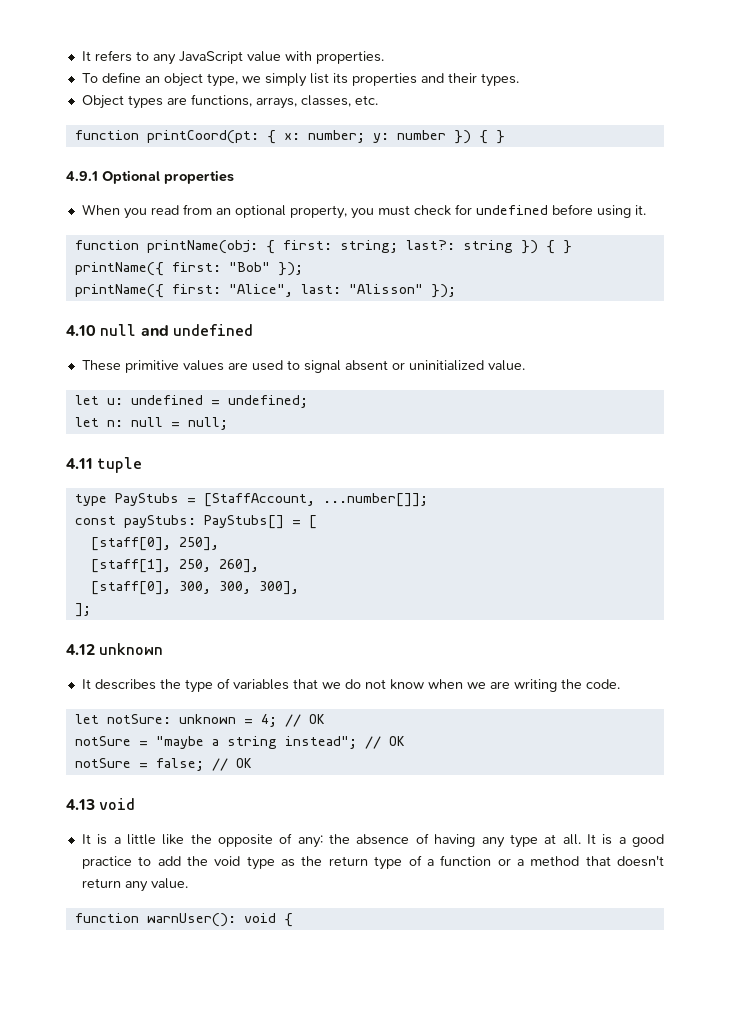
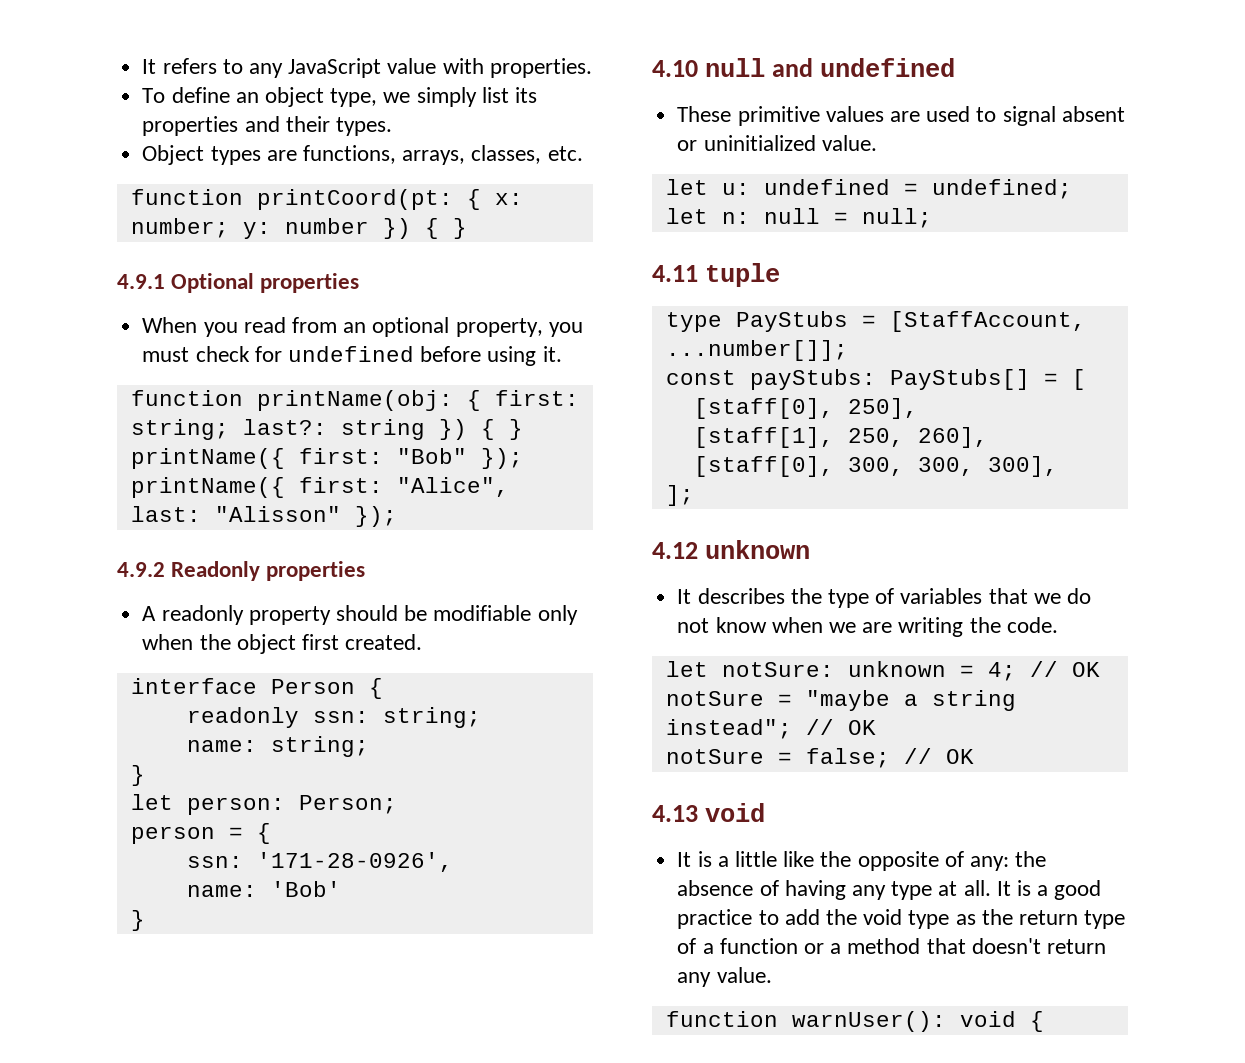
+ 4.9.2 Readonly properties
+ A readonly property should be modifiable only when the object first created.
+ interface Person {
+ readonly ssn: string;
+ name: string;
+ }
+ let person: Person;
+ person = {
+ ssn: '171-28-0926',
+ name: 'Bob'
+ }

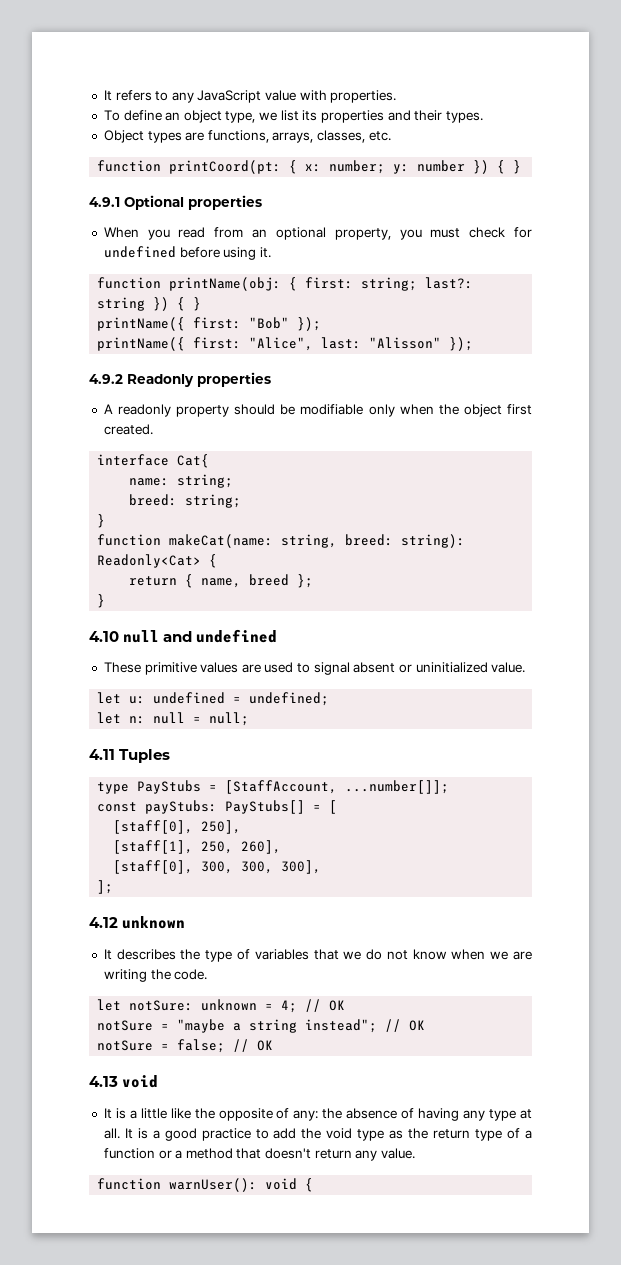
- To define an object type, we simply list its properties and their types.
+ To define an object type, we list its properties and their types.
- interface Person {
- readonly ssn: string;
+ interface Cat{
  name: string;
+ breed: string;
  }
- let person: Person;
- person = {
- ssn: '171-28-0926',
- name: 'Bob'
+ function makeCat(name: string, breed: string): Readonly<Cat> {
+ return { name, breed };
- 4.11 tuple
+ 4.11 Tuples

